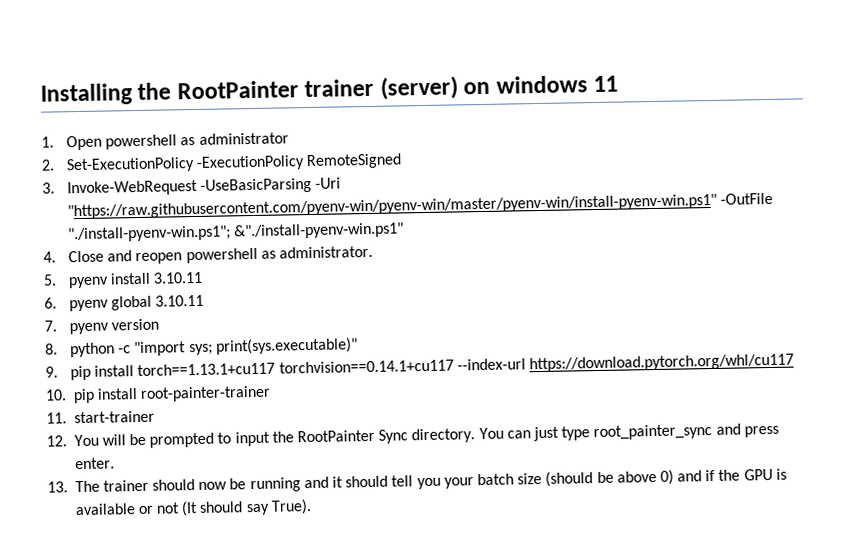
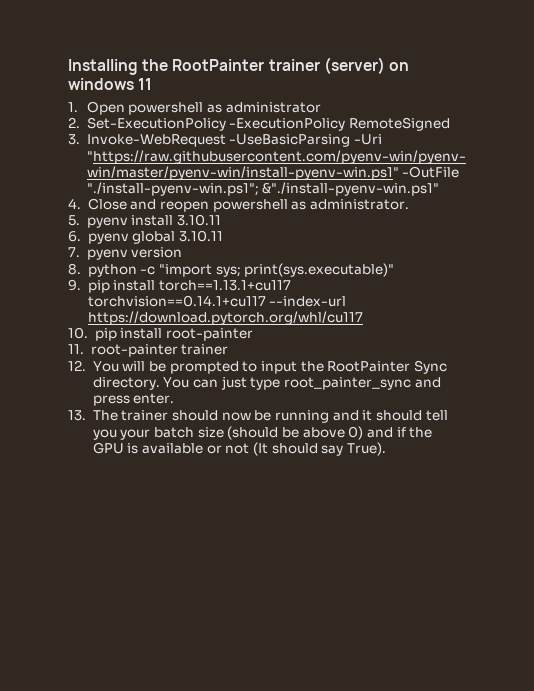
- 10. pip install root-painter-trainer
+ 10. pip install root-painter
- 11. start-trainer
+ 11. root-painter trainer

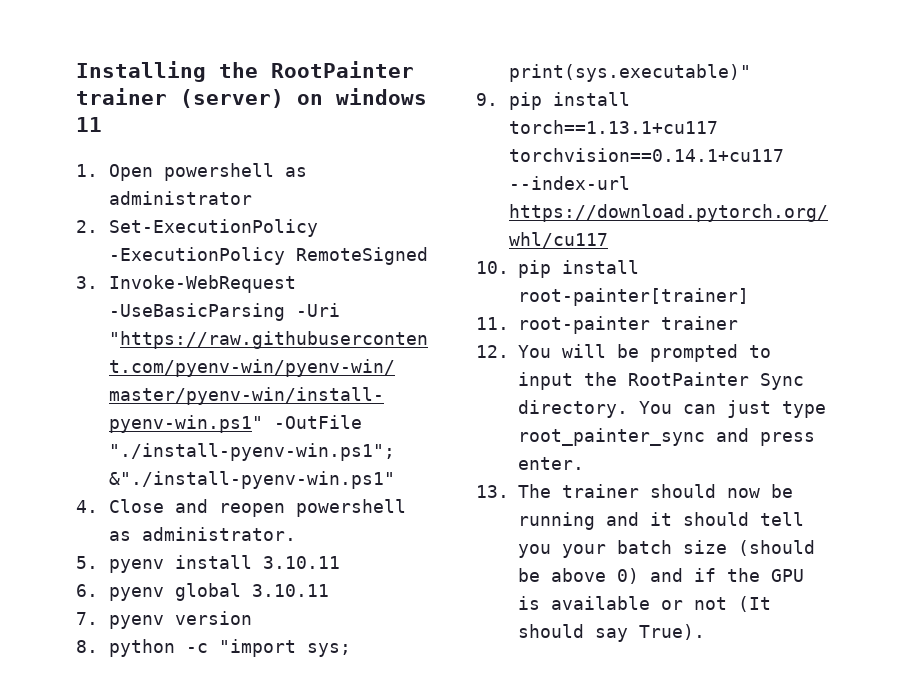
- 10. pip install root-painter
+ 10. pip install root-painter[trainer]

